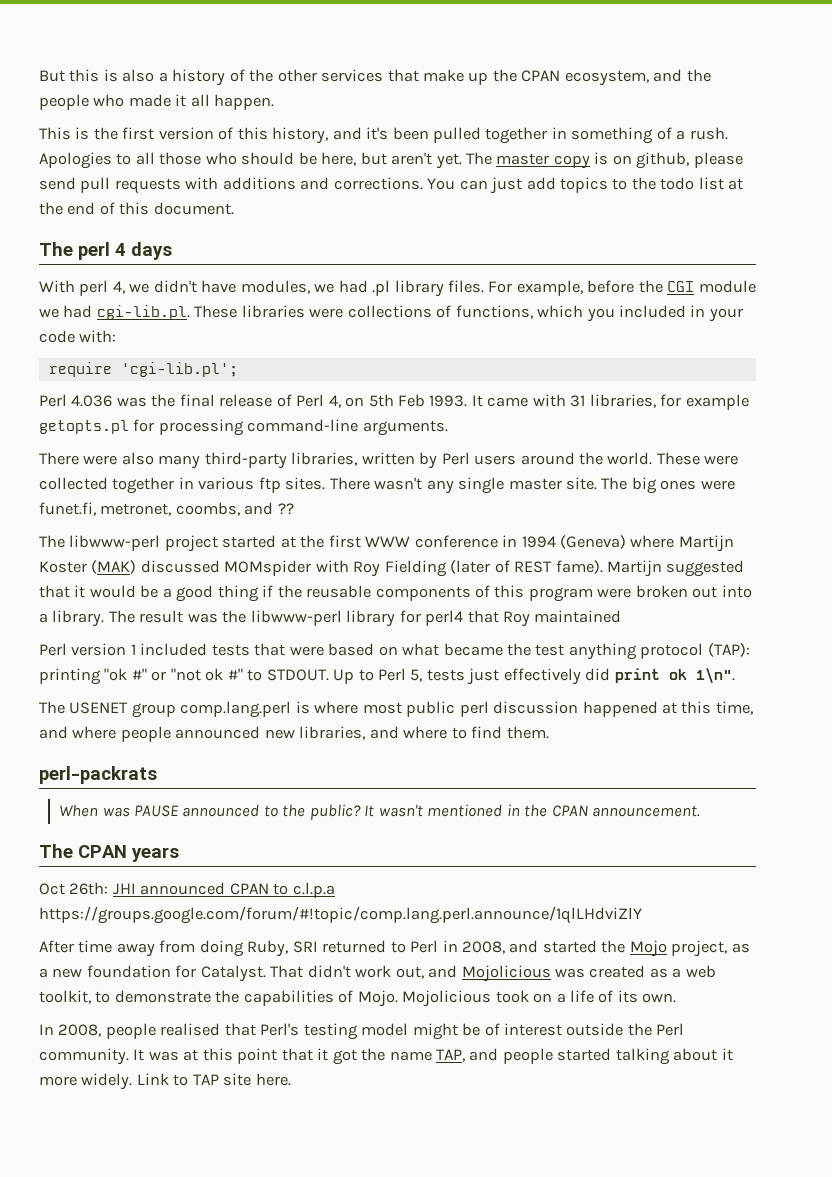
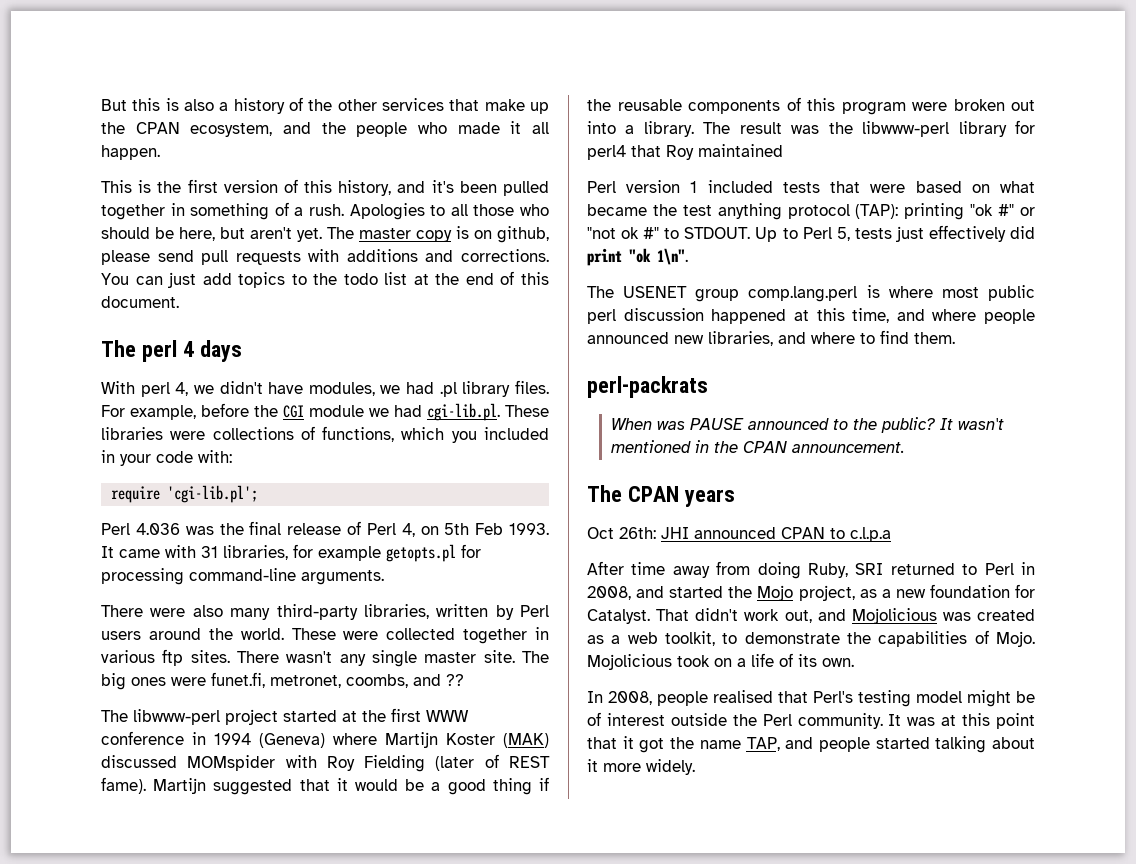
- Up to Perl 5, tests just effectively did print ok 1\n".
+ Up to Perl 5, tests just effectively did print "ok 1\n".
- Oct 26th: JHI announced CPAN to c.l.p.a https://groups.google.com/forum/#!topic/comp.lang.perl.announce/1qlLHdviZlY
+ Oct 26th: JHI announced CPAN to c.l.p.a
- Link to TAP site here.

